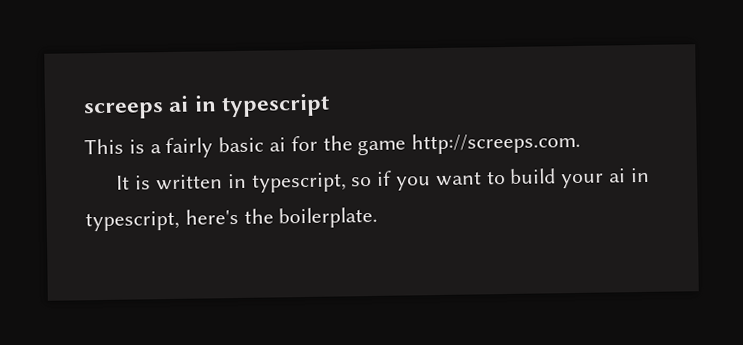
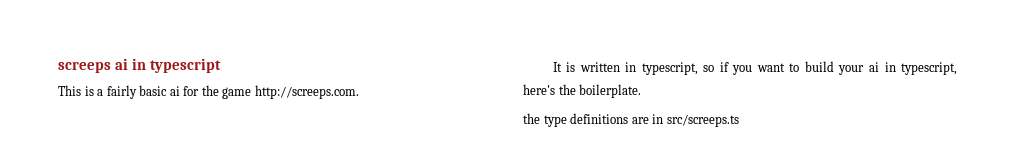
+ the type definitions are in src/screeps.ts

